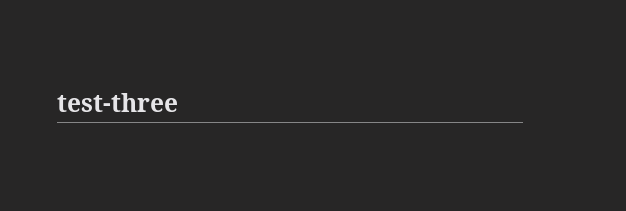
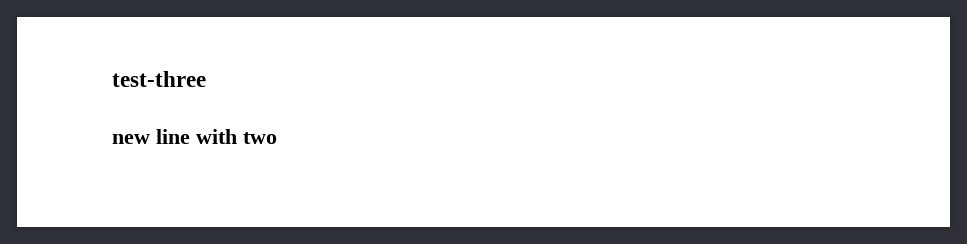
+ new line with two

